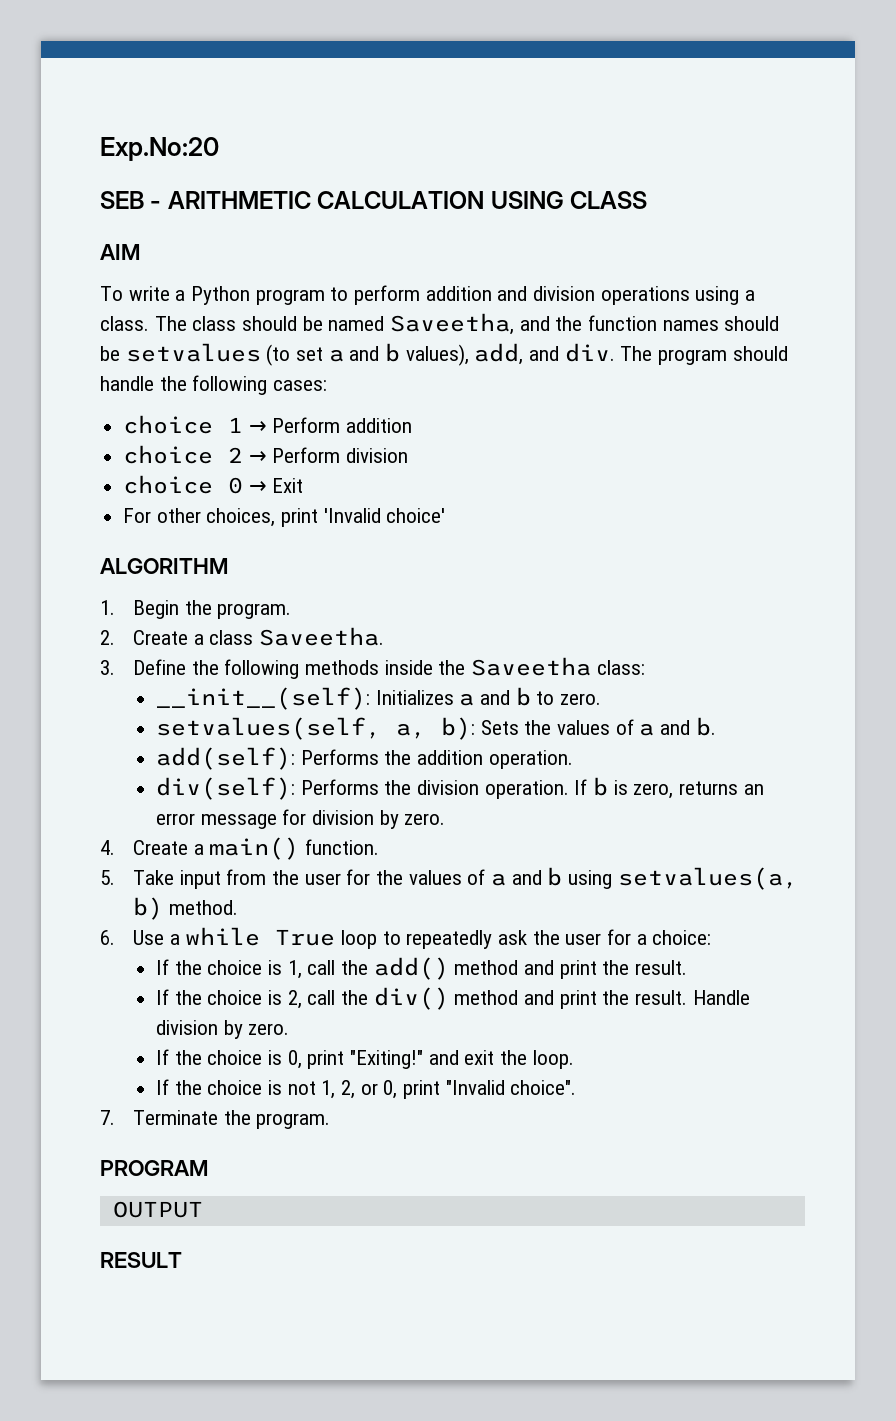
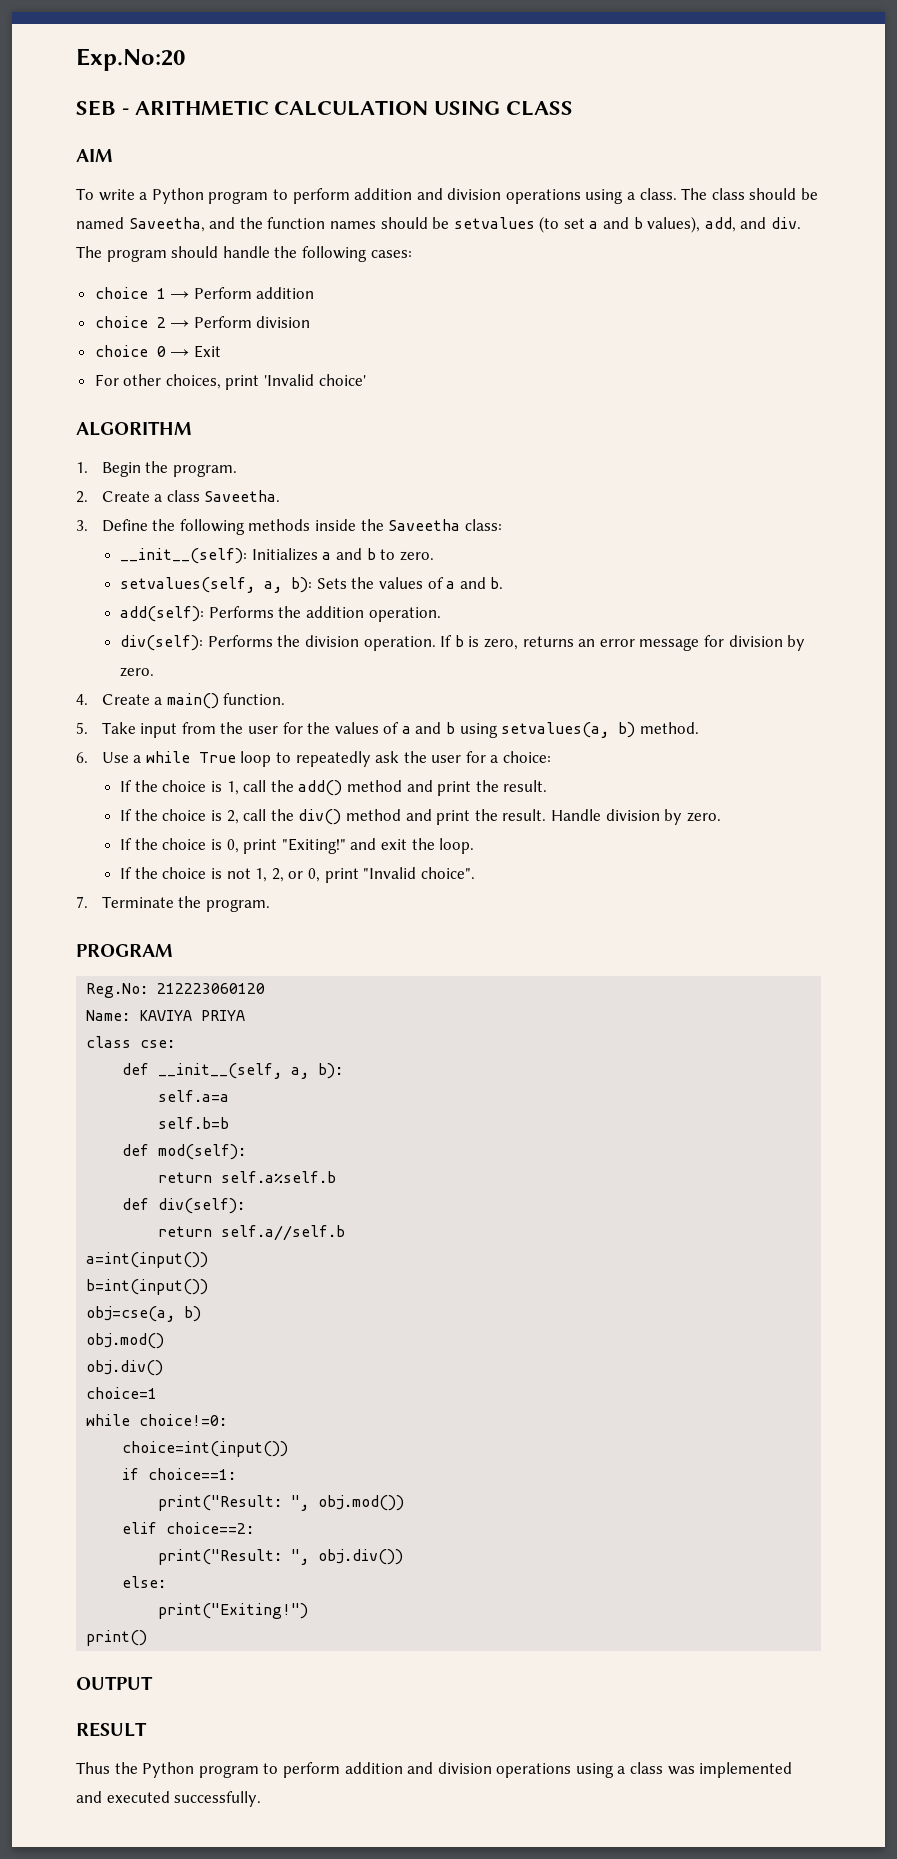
+ Reg.No: 212223060120
+ Name: KAVIYA PRIYA
+ class cse:
+ def __init__(self, a, b):
+ self.a=a
+ self.b=b
+ def mod(self):
+ return self.a%self.b
+ def div(self):
+ return self.a//self.b
+ a=int(input())
+ b=int(input())
+ obj=cse(a, b)
+ obj.mod()
+ obj.div()
+ choice=1
+ while choice!=0:
+ choice=int(input())
+ if choice==1:
+ print("Result: ", obj.mod())
+ elif choice==2:
+ print("Result: ", obj.div())
+ else:
+ print("Exiting!")
+ print()
  OUTPUT
  RESULT
+ Thus the Python program to perform addition and division operations using a class was implemented and executed successfully.

